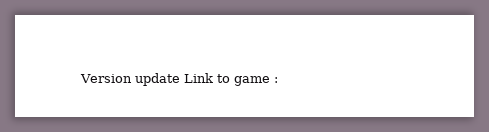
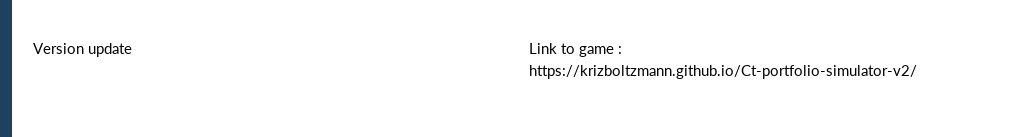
- Version update Link to game :
+ Version update
+ Link to game : https://krizboltzmann.github.io/Ct-portfolio-simulator-v2/

